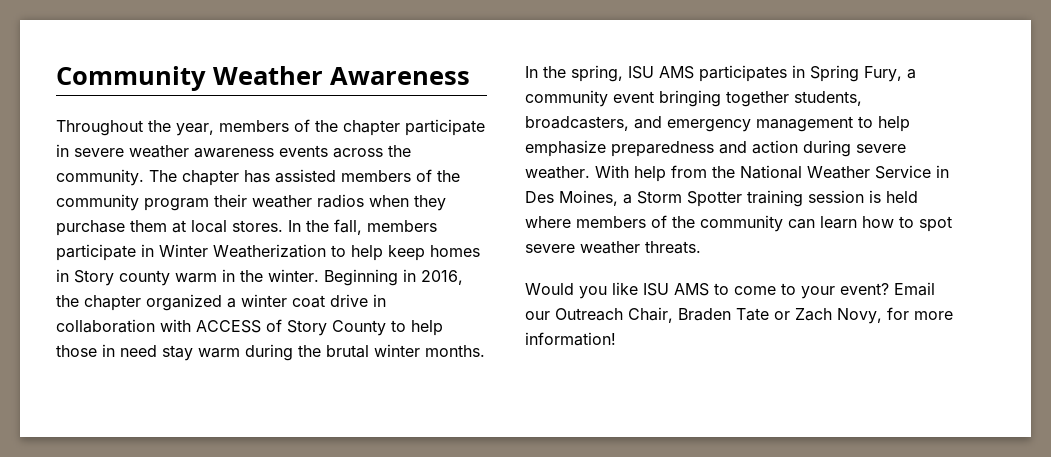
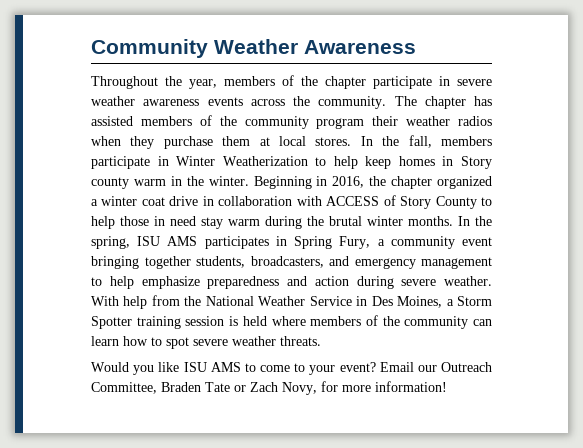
- Email our Outreach Chair, Braden Tate or Zach Novy, for more information!
+ Email our Outreach Committee, Braden Tate or Zach Novy, for more information!

